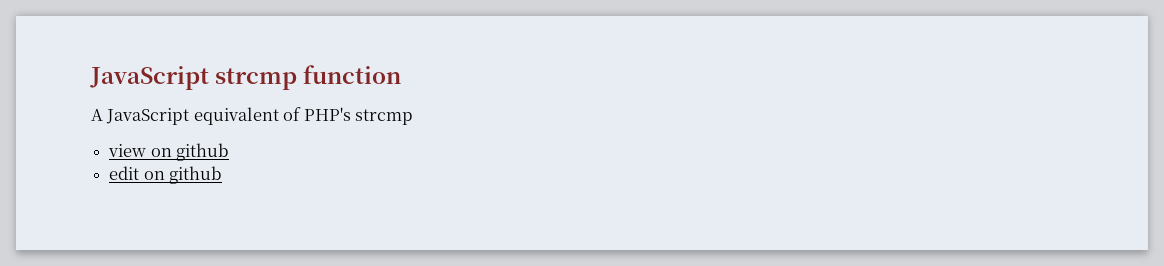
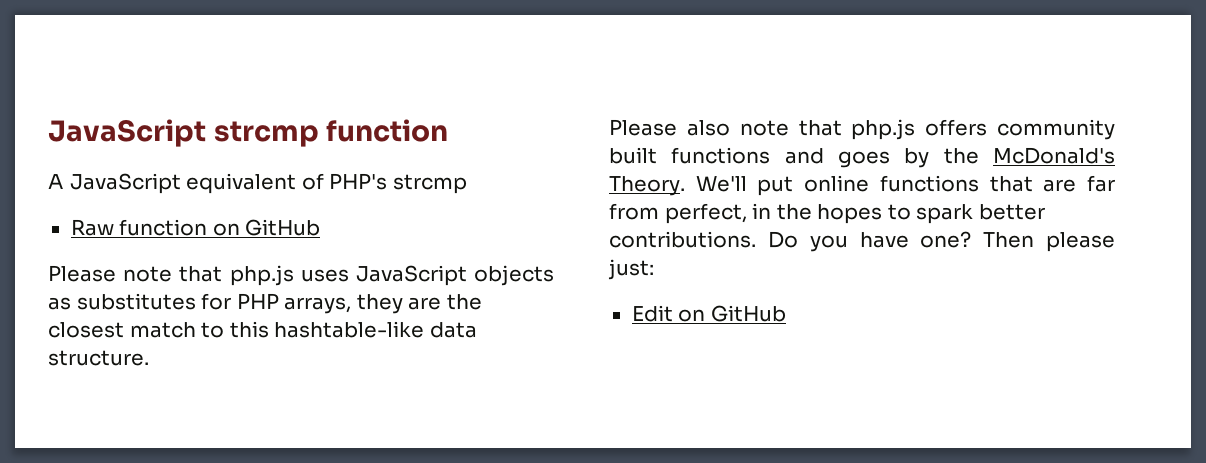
- view on github
- edit on github
+ Raw function on GitHub
+ Please note that php.js uses JavaScript objects as substitutes for PHP arrays, they are the closest match to this hashtable-like data structure.
+ Please also note that php.js offers community built functions and goes by the McDonald's Theory. We'll put online functions that are far from perfect, in the hopes to spark better contributions. Do you have one? Then please just:
+ Edit on GitHub

